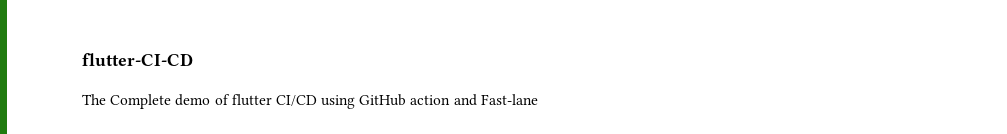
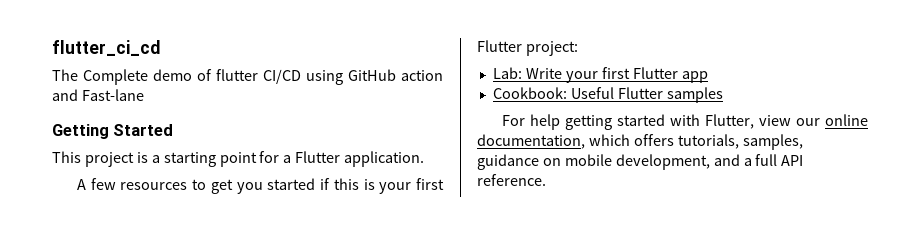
- flutter-CI-CD
+ flutter_ci_cd
+ Getting Started
+ This project is a starting point for a Flutter application.
+ A few resources to get you started if this is your first Flutter project:
+ Lab: Write your first Flutter app
+ Cookbook: Useful Flutter samples
+ For help getting started with Flutter, view our online documentation, which offers tutorials, samples, guidance on mobile development, and a full API reference.

